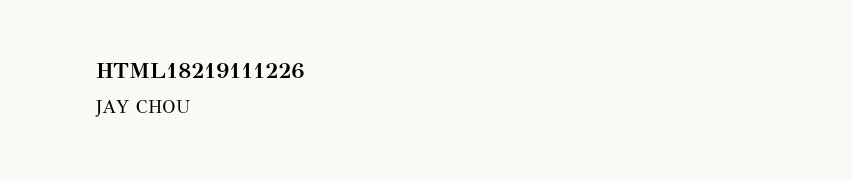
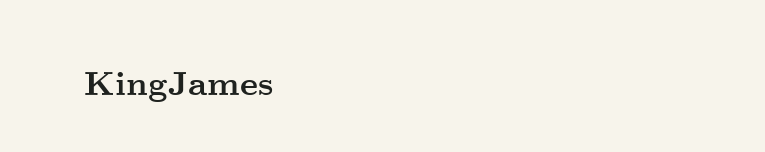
- HTML18219111226
- JAY CHOU
+ KingJames

